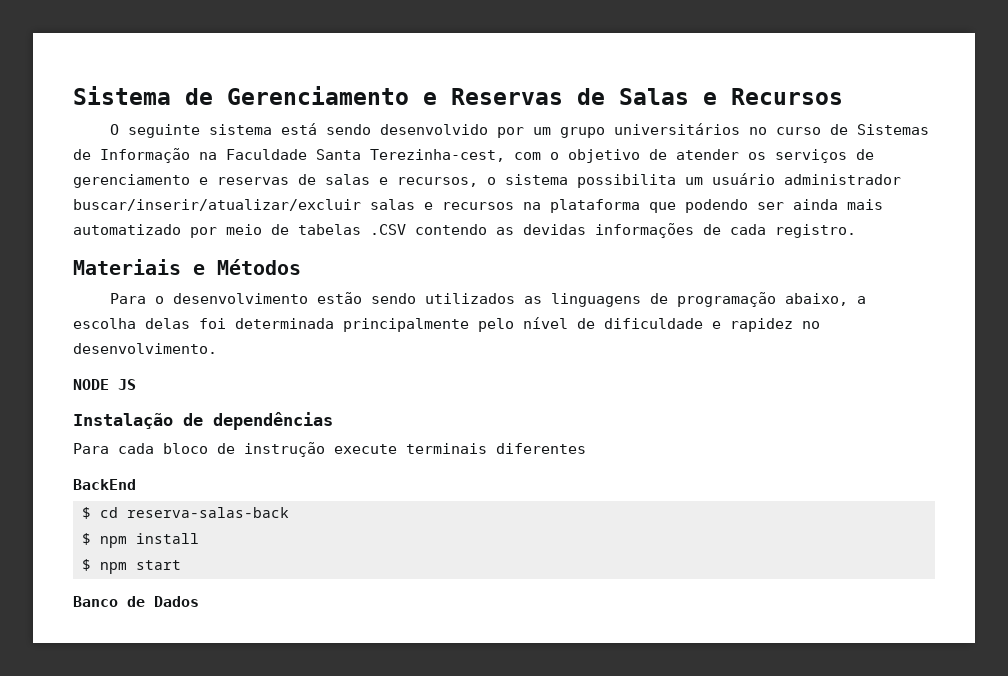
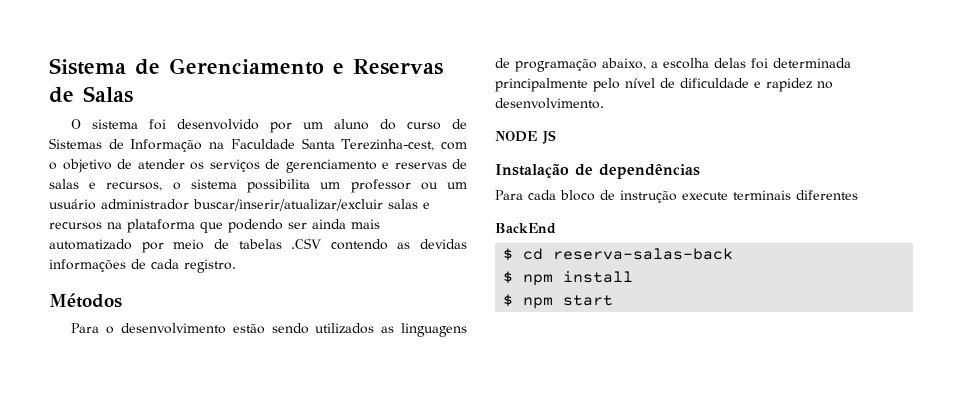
- Sistema de Gerenciamento e Reservas de Salas e Recursos
+ Sistema de Gerenciamento e Reservas de Salas
- O seguinte sistema está sendo desenvolvido por um grupo universitários no curso de Sistemas de Informação na Faculdade Santa Terezinha-cest, com o objetivo de atender os serviços de gerenciamento e reservas de salas e recursos, o sistema possibilita um usuário administrador buscar/inserir/atualizar/excluir salas e recursos na plataforma que podendo ser ainda mais automatizado por meio de tabelas .CSV contendo as devidas informações de cada registro.
+ O sistema foi desenvolvido por um aluno do curso de Sistemas de Informação na Faculdade Santa Terezinha-cest, com o objetivo de atender os serviços de gerenciamento e reservas de salas e recursos, o sistema possibilita um professor ou um usuário administrador buscar/inserir/atualizar/excluir salas e recursos na plataforma que podendo ser ainda mais automatizado por meio de tabelas .CSV contendo as devidas informações de cada registro.
- Materiais e Métodos
+ Métodos
- Banco de Dados

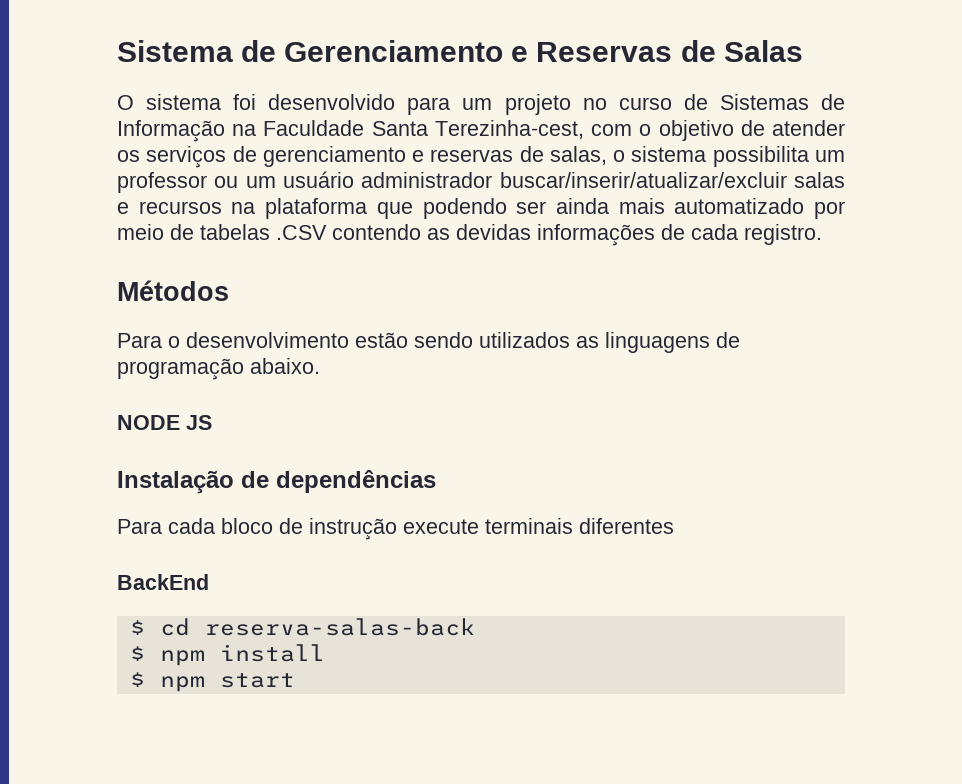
- O sistema foi desenvolvido por um aluno do curso de Sistemas de Informação na Faculdade Santa Terezinha-cest, com o objetivo de atender os serviços de gerenciamento e reservas de salas e recursos, o sistema possibilita um professor ou um usuário administrador buscar/inserir/atualizar/excluir salas e recursos na plataforma que podendo ser ainda mais automatizado por meio de tabelas .CSV contendo as devidas informações de cada registro.
+ O sistema foi desenvolvido para um projeto no curso de Sistemas de Informação na Faculdade Santa Terezinha-cest, com o objetivo de atender os serviços de gerenciamento e reservas de salas, o sistema possibilita um professor ou um usuário administrador buscar/inserir/atualizar/excluir salas e recursos na plataforma que podendo ser ainda mais automatizado por meio de tabelas .CSV contendo as devidas informações de cada registro.
- Para o desenvolvimento estão sendo utilizados as linguagens de programação abaixo, a escolha delas foi determinada principalmente pelo nível de dificuldade e rapidez no desenvolvimento.
+ Para o desenvolvimento estão sendo utilizados as linguagens de programação abaixo.

